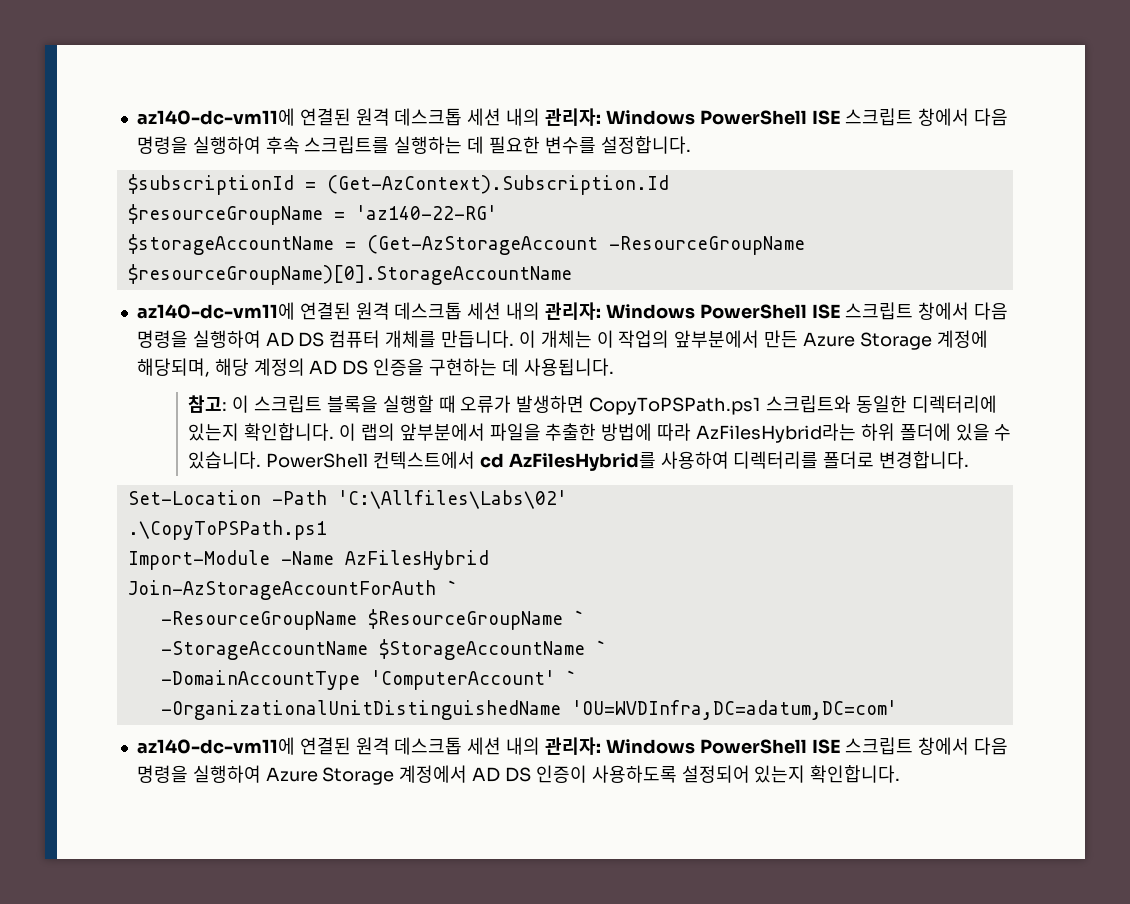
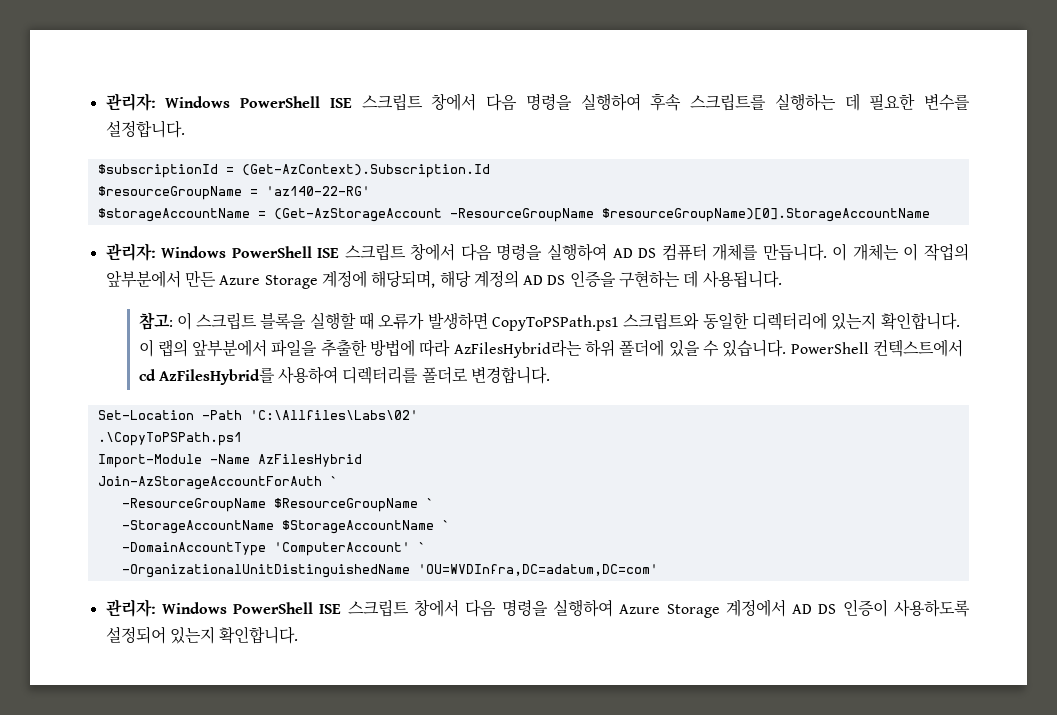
- az140-dc-vm11에 연결된 원격 데스크톱 세션 내의 관리자: Windows PowerShell ISE 스크립트 창에서 다음 명령을 실행하여 후속 스크립트를 실행하는 데 필요한 변수를 설정합니다.
+ 관리자: Windows PowerShell ISE 스크립트 창에서 다음 명령을 실행하여 후속 스크립트를 실행하는 데 필요한 변수를 설정합니다.
- az140-dc-vm11에 연결된 원격 데스크톱 세션 내의 관리자: Windows PowerShell ISE 스크립트 창에서 다음 명령을 실행하여 AD DS 컴퓨터 개체를 만듭니다.
+ 관리자: Windows PowerShell ISE 스크립트 창에서 다음 명령을 실행하여 AD DS 컴퓨터 개체를 만듭니다.
- az140-dc-vm11에 연결된 원격 데스크톱 세션 내의 관리자: Windows PowerShell ISE 스크립트 창에서 다음 명령을 실행하여 Azure Storage 계정에서 AD DS 인증이 사용하도록 설정되어 있는지 확인합니다.
+ 관리자: Windows PowerShell ISE 스크립트 창에서 다음 명령을 실행하여 Azure Storage 계정에서 AD DS 인증이 사용하도록 설정되어 있는지 확인합니다.

